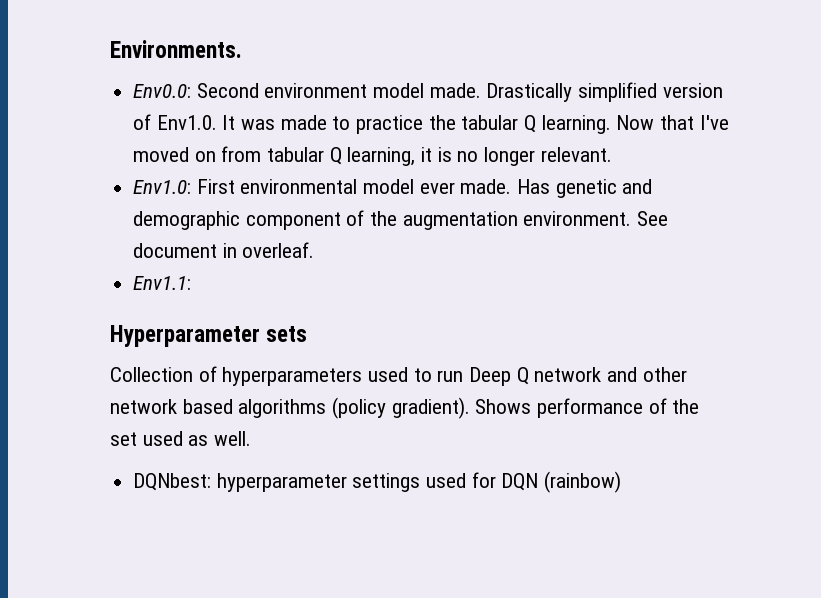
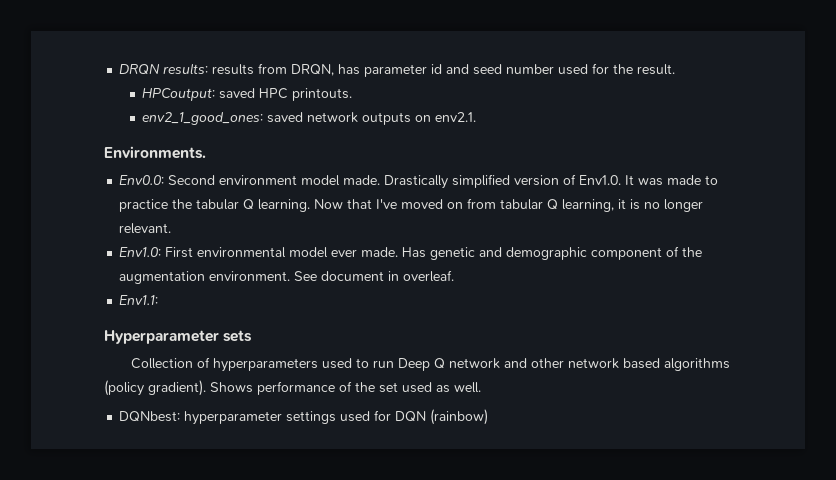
+ DRQN results: results from DRQN, has parameter id and seed number used for the result.
+ HPCoutput: saved HPC printouts.
+ env2_1_good_ones: saved network outputs on env2.1.

